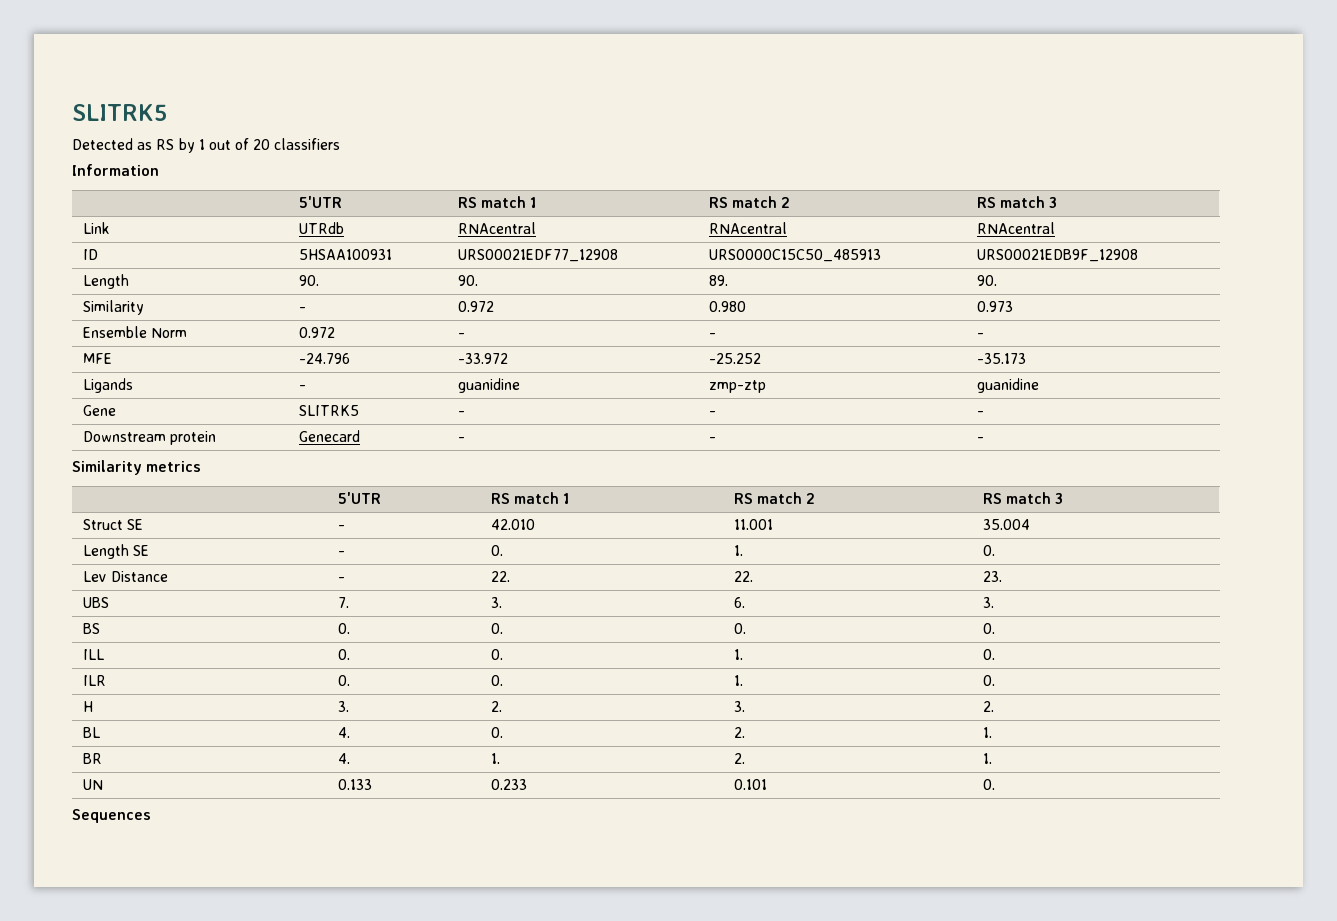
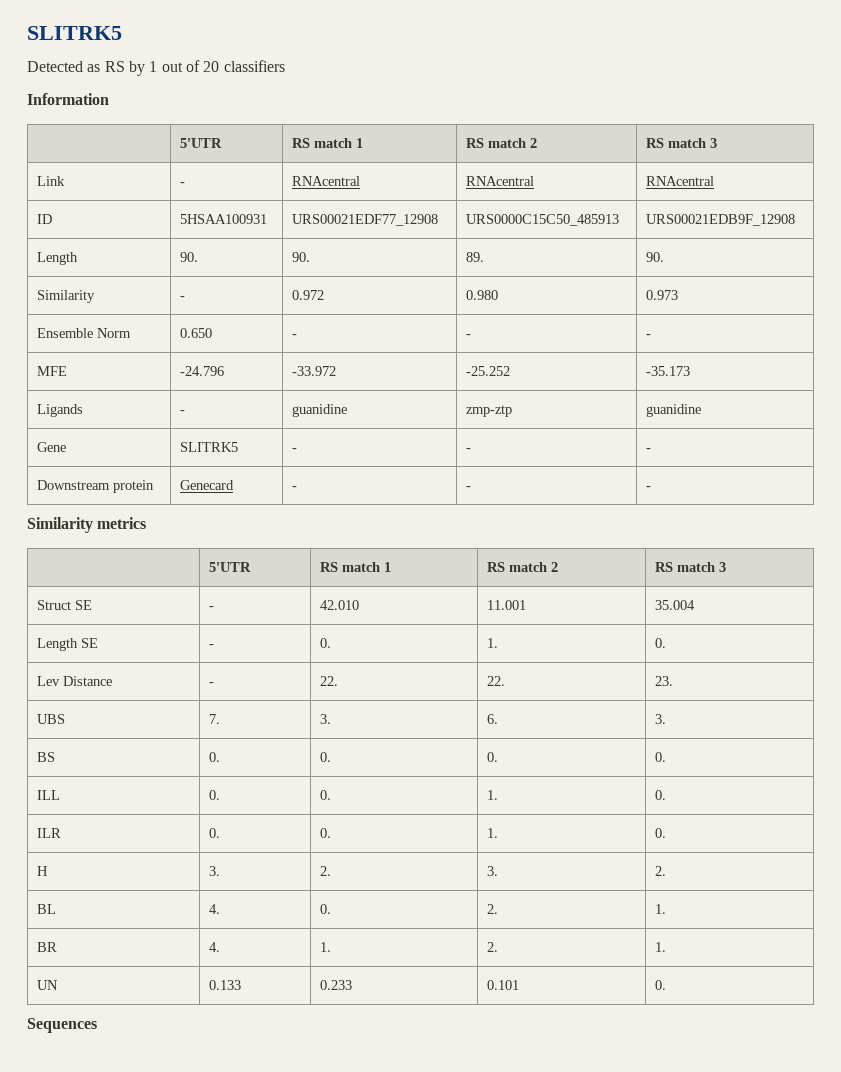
- Link | UTRdb | RNAcentral | RNAcentral | RNAcentral
+ Link | - | RNAcentral | RNAcentral | RNAcentral
- Ensemble Norm | 0.972 | - | - | -
+ Ensemble Norm | 0.650 | - | - | -

